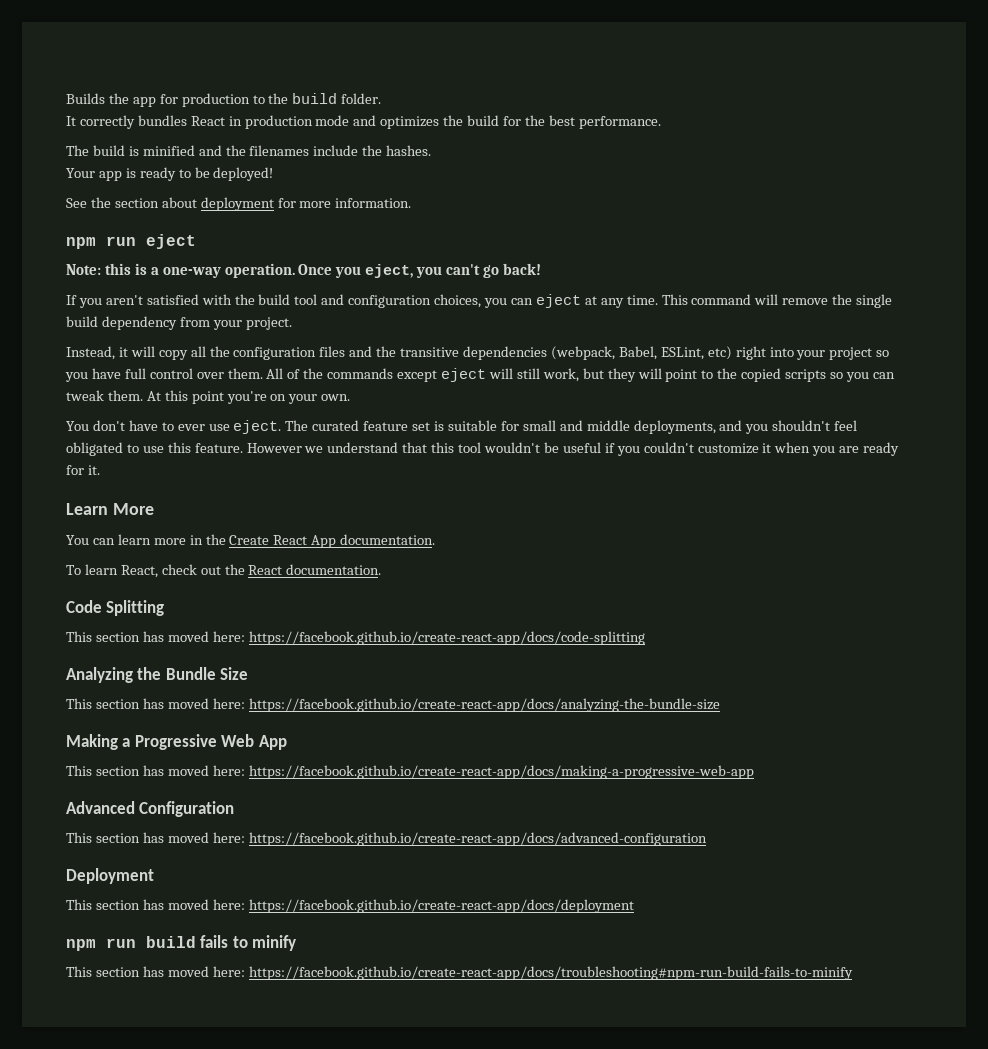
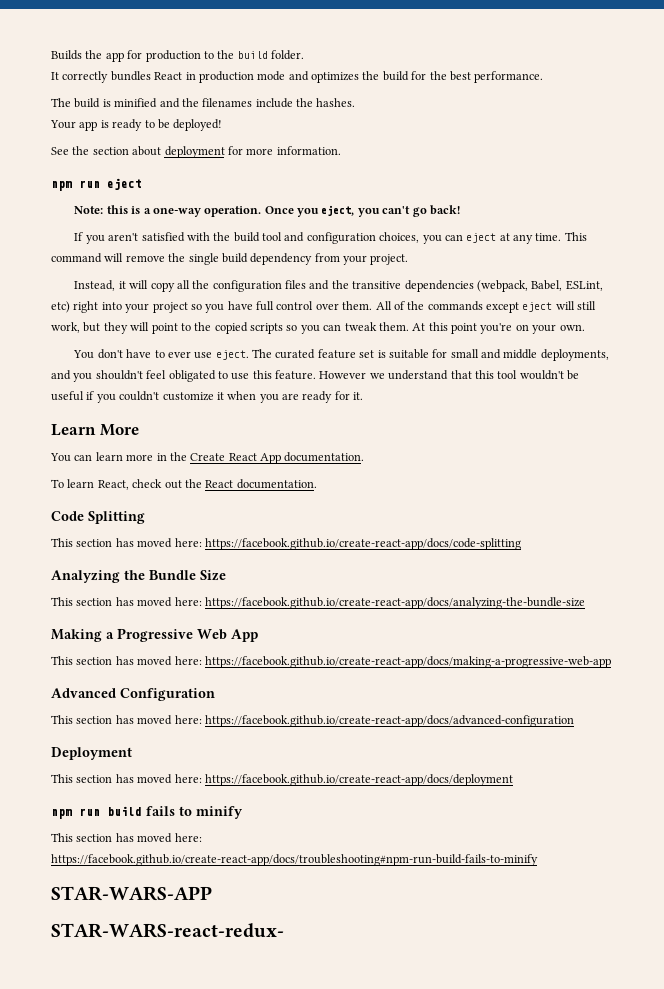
+ STAR-WARS-APP
+ STAR-WARS-react-redux-

